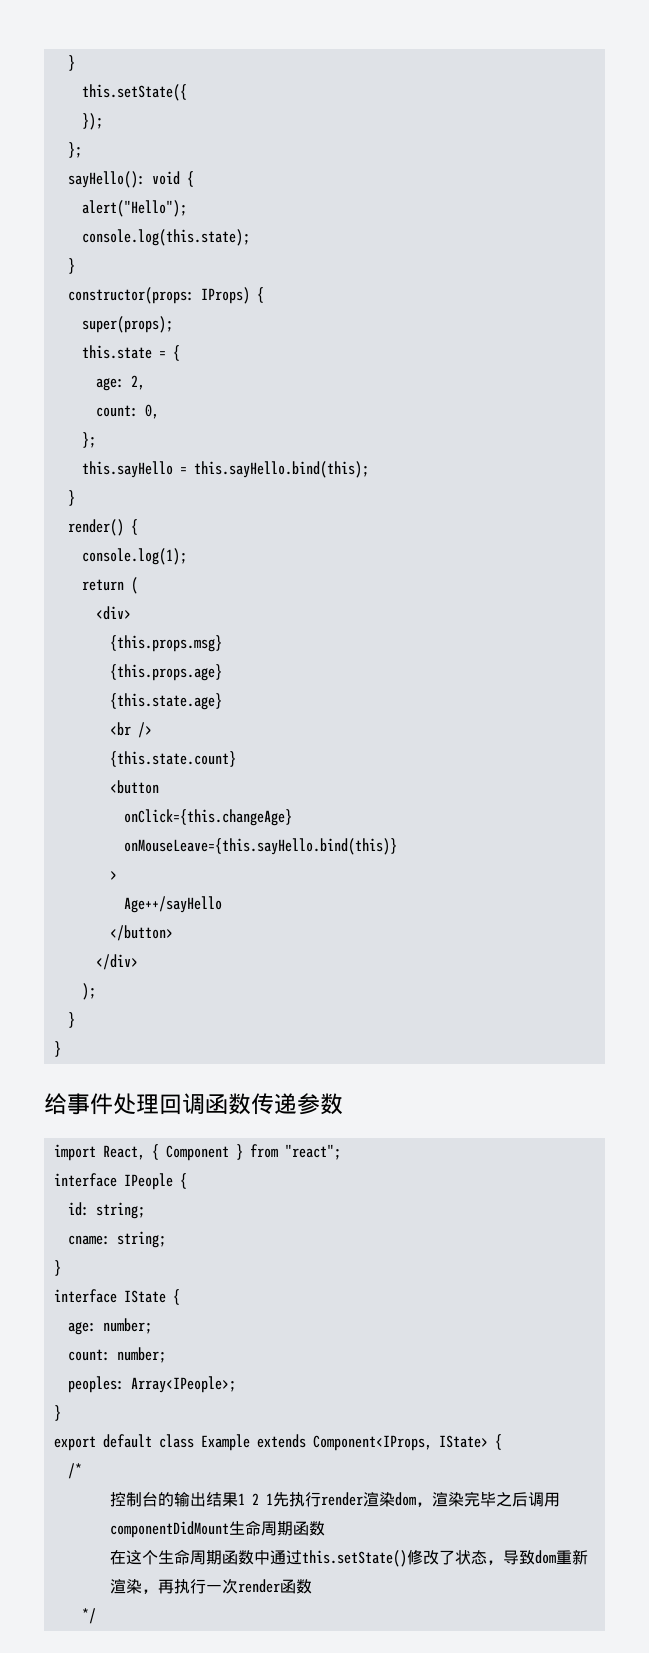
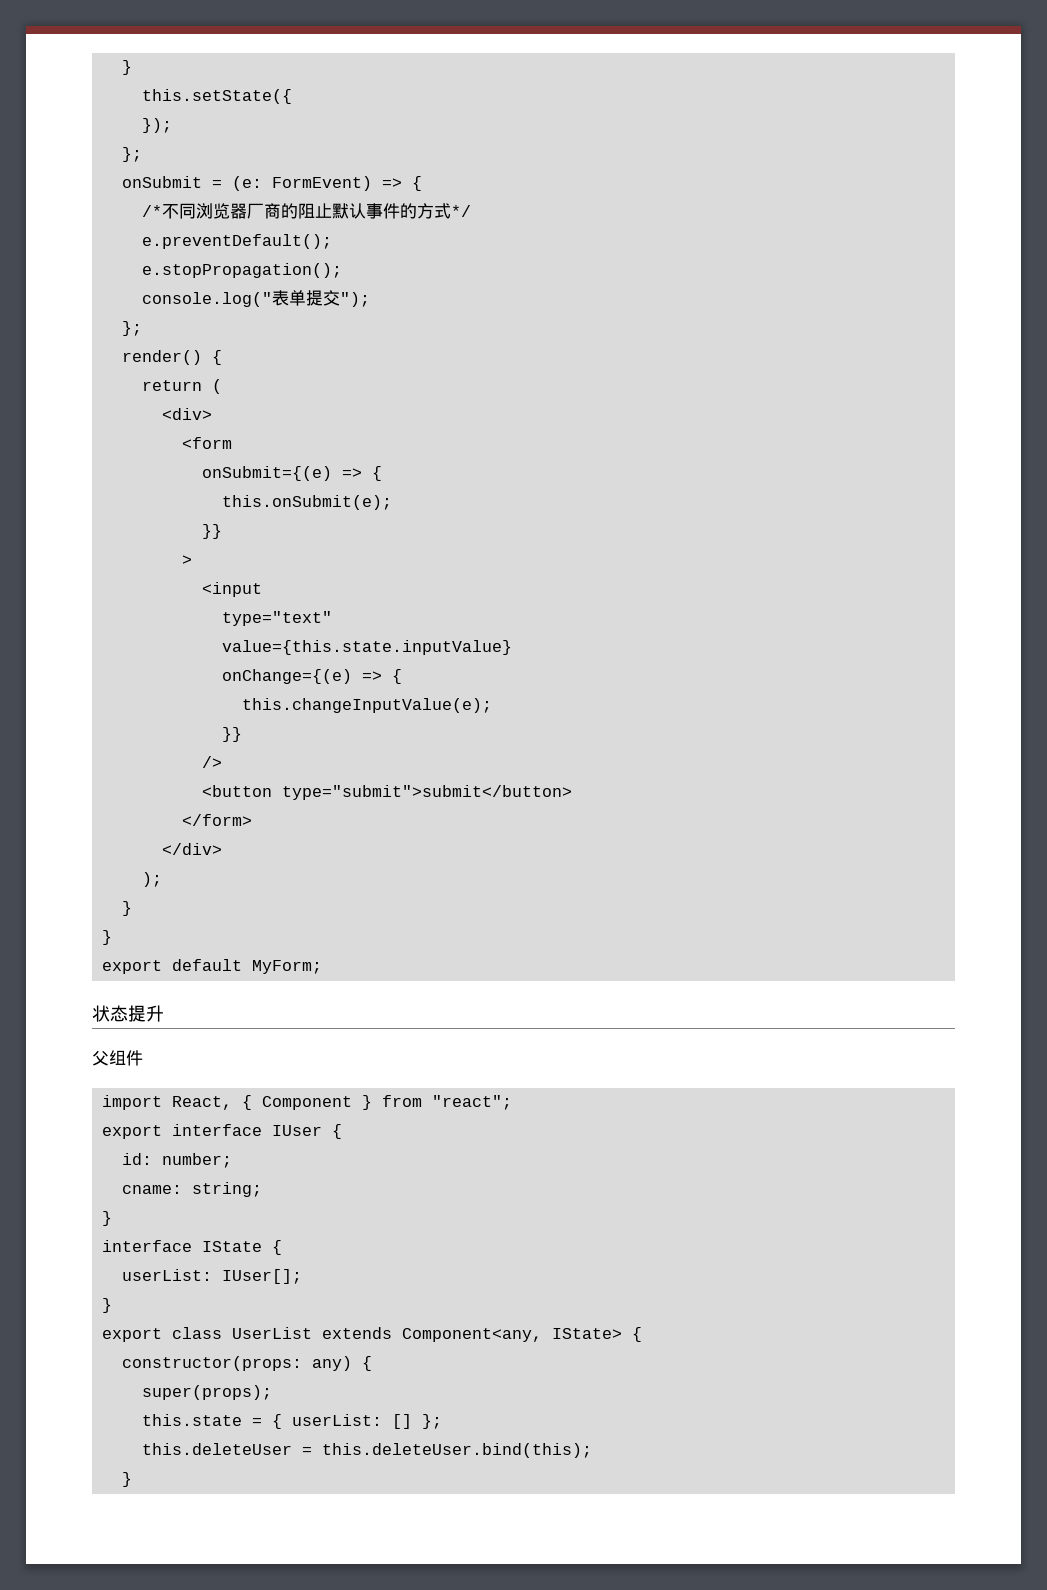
- sayHello(): void {
- alert("Hello");
- console.log(this.state);
- }
- constructor(props: IProps) {
- super(props);
- this.state = {
- age: 2,
- count: 0,
+ onSubmit = (e: FormEvent) => {
+ /*不同浏览器厂商的阻止默认事件的方式*/
+ e.preventDefault();
+ e.stopPropagation();
+ console.log("表单提交");
  };
- this.sayHello = this.sayHello.bind(this);
- }
- console.log(1);
- {this.props.msg}
- {this.props.age}
- {this.state.age}
- <br />
- {this.state.count}
- <button
- onClick={this.changeAge}
- onMouseLeave={this.sayHello.bind(this)}
+ <form
+ onSubmit={(e) => {
+ this.onSubmit(e);
+ }}
  >
- Age++/sayHello
- </button>
+ <input
+ type="text"
+ value={this.state.inputValue}
+ onChange={(e) => {
+ this.changeInputValue(e);
+ }}
+ />
+ <button type="submit">submit</button>
+ </form>
  </div>
  );
  }
  }
- 给事件处理回调函数传递参数
+ export default MyForm;
+ 状态提升
+ 父组件
- interface IPeople {
+ export interface IUser {
- id: string;
+ id: number;
- age: number;
- count: number;
- peoples: Array<IPeople>;
+ userList: IUser[];
  }
- export default class Example extends Component<IProps, IState> {
- /*
- 控制台的输出结果1 2 1先执行render渲染dom，渲染完毕之后调用componentDidMount生命周期函数
- 在这个生命周期函数中通过this.setState()修改了状态，导致dom重新渲染，再执行一次render函数
- */
+ export class UserList extends Component<any, IState> {
+ constructor(props: any) {
+ super(props);
+ this.state = { userList: [] };
+ this.deleteUser = this.deleteUser.bind(this);
+ }

